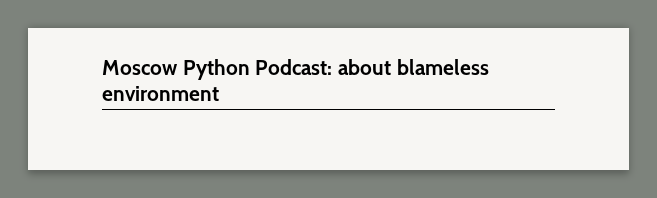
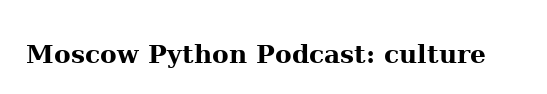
- Moscow Python Podcast: about blameless environment
+ Moscow Python Podcast: culture

